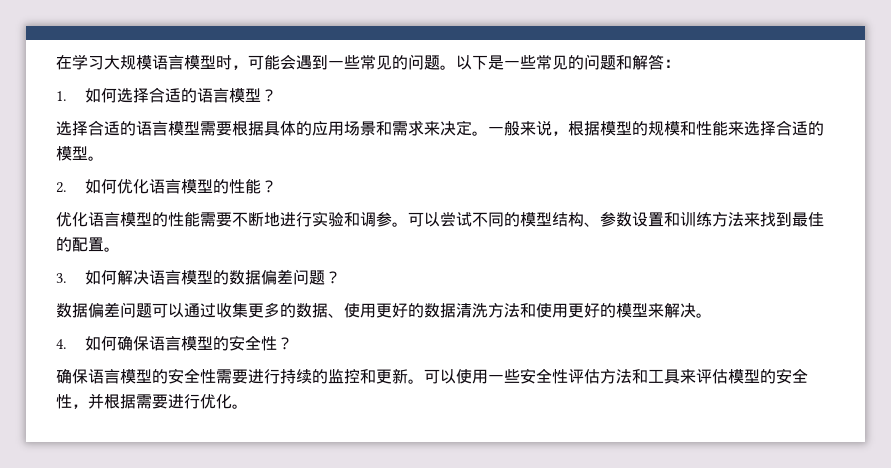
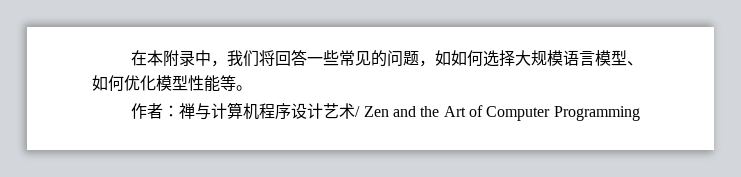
- 在学习大规模语言模型时，可能会遇到一些常见的问题。以下是一些常见的问题和解答：
- 1.如何选择合适的语言模型？
- 选择合适的语言模型需要根据具体的应用场景和需求来决定。一般来说，根据模型的规模和性能来选择合适的模型。
- 2.如何优化语言模型的性能？
- 优化语言模型的性能需要不断地进行实验和调参。可以尝试不同的模型结构、参数设置和训练方法来找到最佳的配置。
- 3.如何解决语言模型的数据偏差问题？
- 数据偏差问题可以通过收集更多的数据、使用更好的数据清洗方法和使用更好的模型来解决。
- 4.如何确保语言模型的安全性？
- 确保语言模型的安全性需要进行持续的监控和更新。可以使用一些安全性评估方法和工具来评估模型的安全性，并根据需要进行优化。
+ 在本附录中，我们将回答一些常见的问题，如如何选择大规模语言模型、如何优化模型性能等。
+ 作者：禅与计算机程序设计艺术/ Zen and the Art of Computer Programming

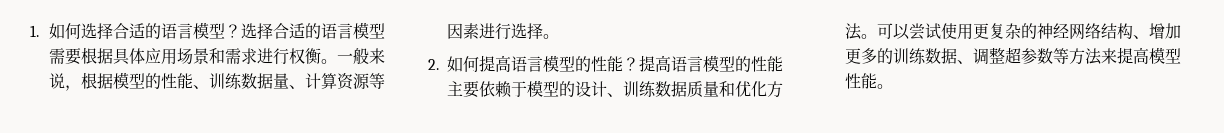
- 在本附录中，我们将回答一些常见的问题，如如何选择大规模语言模型、如何优化模型性能等。
- 作者：禅与计算机程序设计艺术/ Zen and the Art of Computer Programming
+ 1.如何选择合适的语言模型？选择合适的语言模型需要根据具体应用场景和需求进行权衡。一般来说，根据模型的性能、训练数据量、计算资源等因素进行选择。
+ 2.如何提高语言模型的性能？提高语言模型的性能主要依赖于模型的设计、训练数据质量和优化方法。可以尝试使用更复杂的神经网络结构、增加更多的训练数据、调整超参数等方法来提高模型性能。

